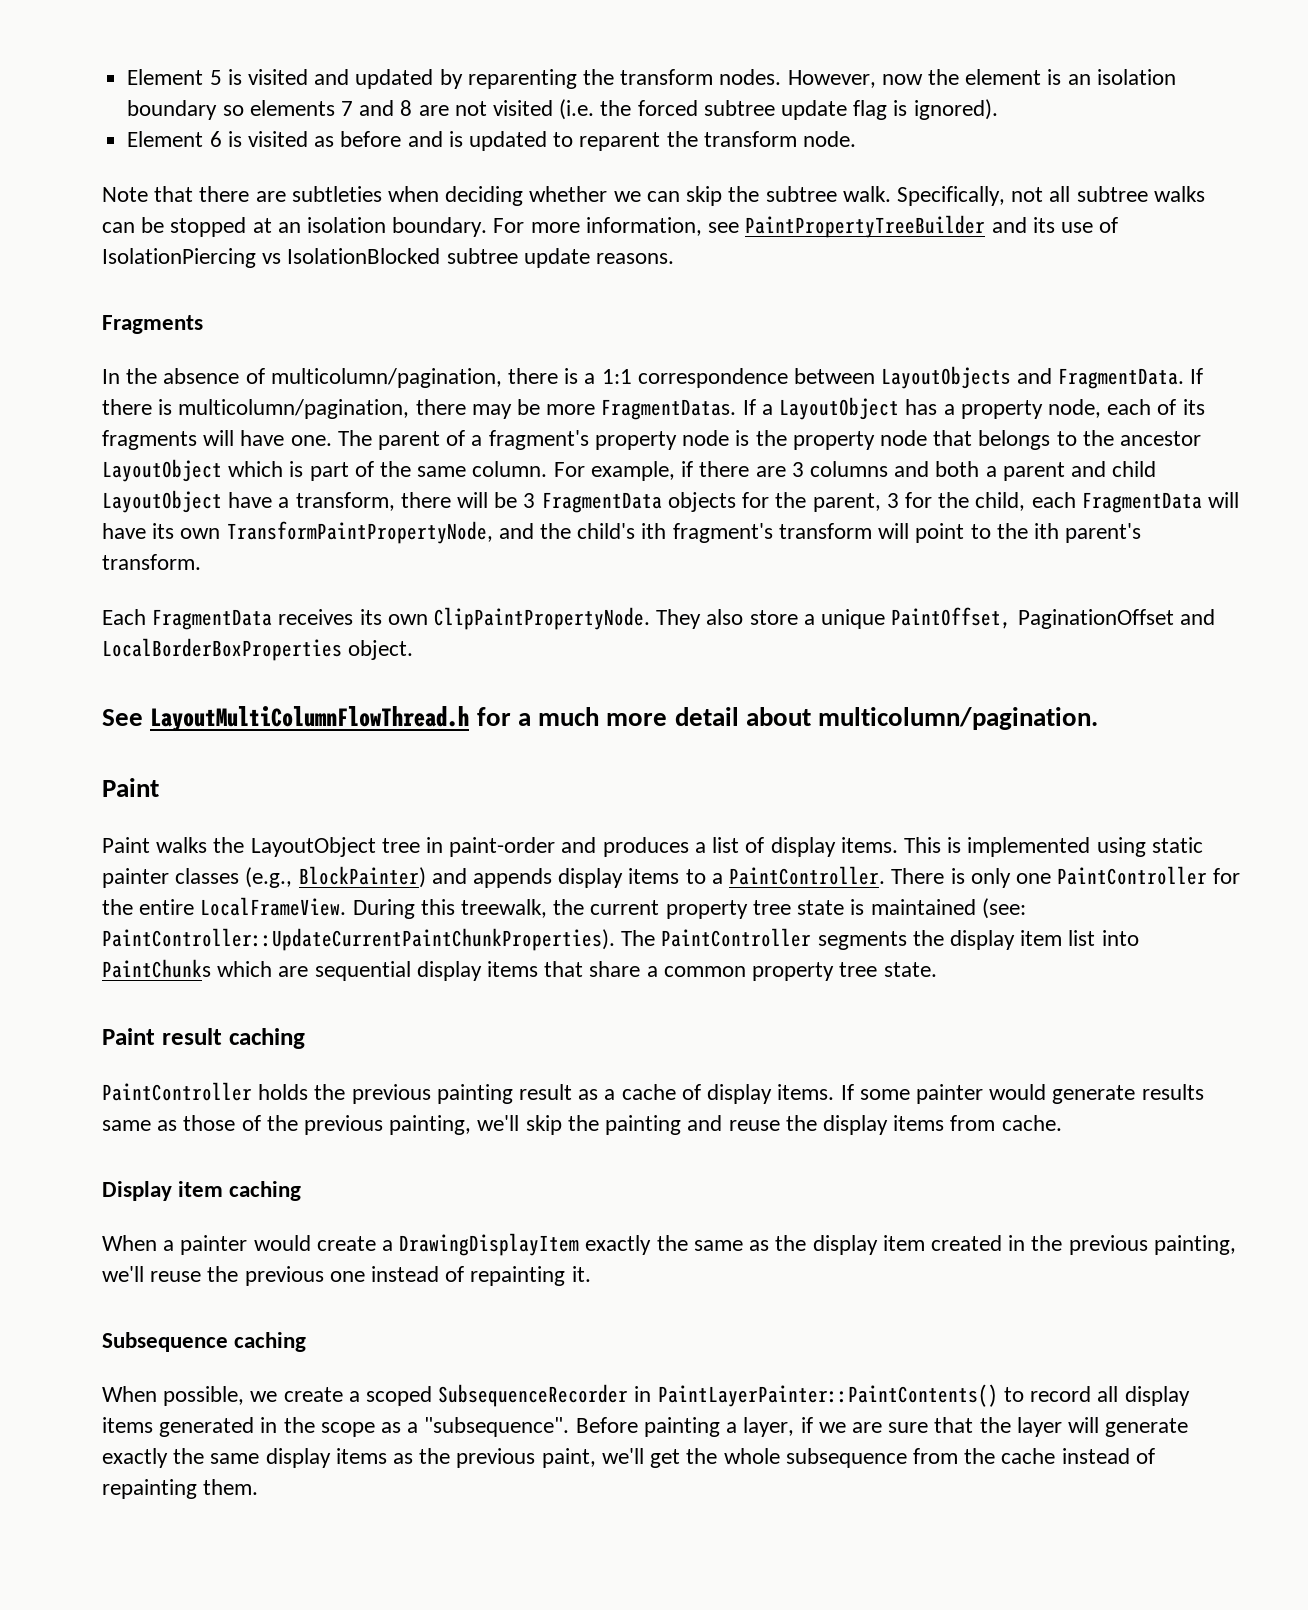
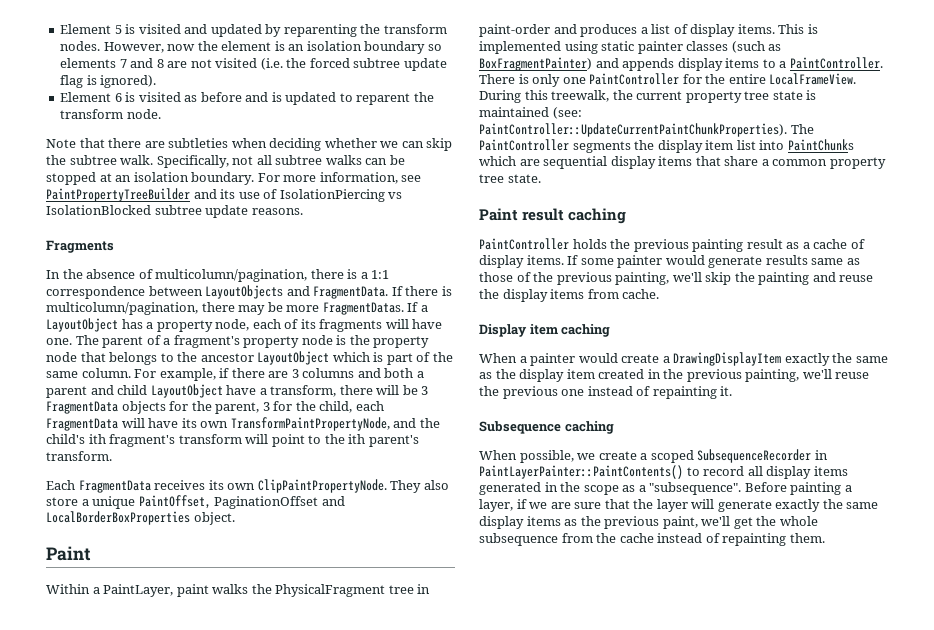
  They also store a unique PaintOffset, PaginationOffset and LocalBorderBoxProperties object.
- See LayoutMultiColumnFlowThread.h for a much more detail about multicolumn/pagination.
  Paint
- Paint walks the LayoutObject tree in paint-order and produces a list of display items.
+ Within a PaintLayer, paint walks the PhysicalFragment tree in paint-order and produces a list of display items.
- This is implemented using static painter classes (e.g., BlockPainter) and appends display items to a PaintController.
+ This is implemented using static painter classes (such as BoxFragmentPainter) and appends display items to a PaintController.

